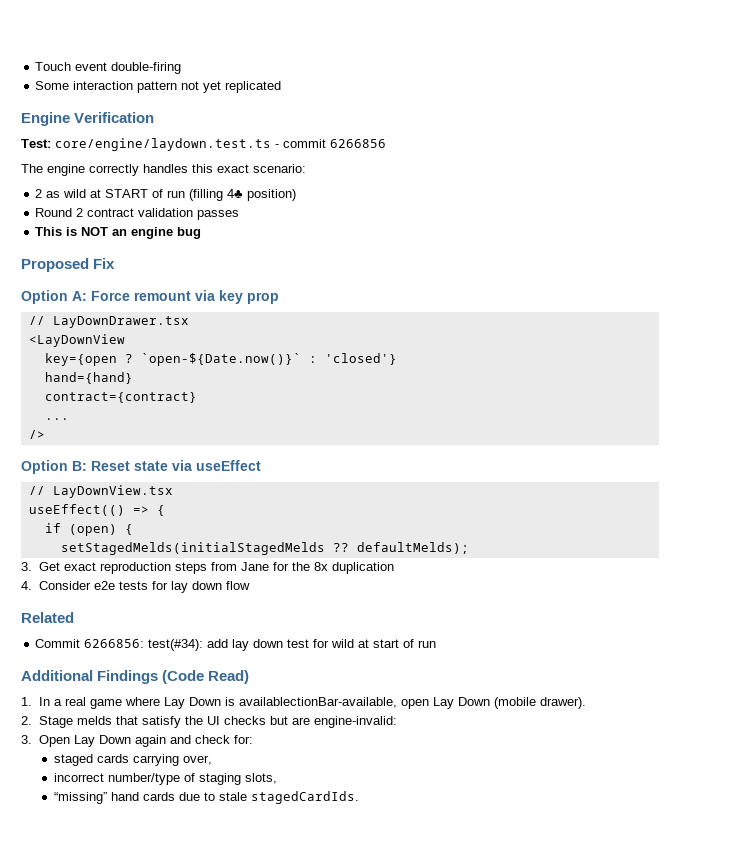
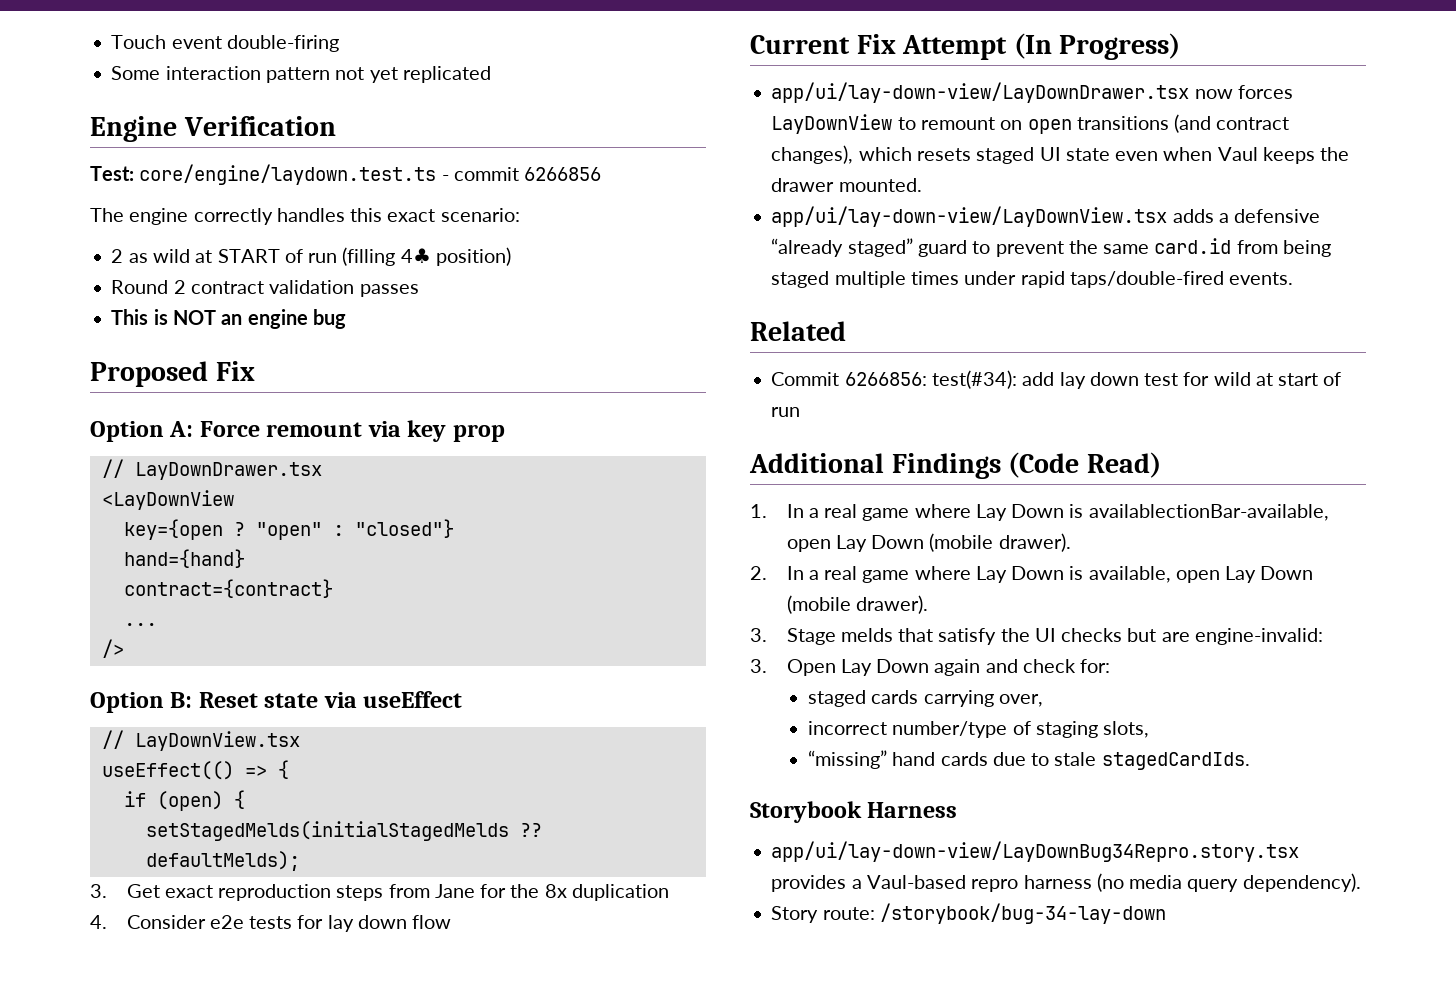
- `open-${Date.now()}` : 'closed'}
+ "open" : "closed"}
+ Current Fix Attempt (In Progress)
+ app/ui/lay-down-view/LayDownDrawer.tsx now forces LayDownView to remount on open transitions (and contract changes), which resets staged UI state even when Vaul keeps the drawer mounted.
+ app/ui/lay-down-view/LayDownView.tsx adds a defensive “already staged” guard to prevent the same card.id from being staged multiple times under rapid taps/double-fired events.
- 2. Stage melds that satisfy the UI checks but are engine-invalid:
+ 2. In a real game where Lay Down is available, open Lay Down (mobile drawer).
+ 3. Stage melds that satisfy the UI checks but are engine-invalid:
+ Storybook Harness
+ app/ui/lay-down-view/LayDownBug34Repro.story.tsx provides a Vaul-based repro harness (no media query dependency).
+ Story route: /storybook/bug-34-lay-down

